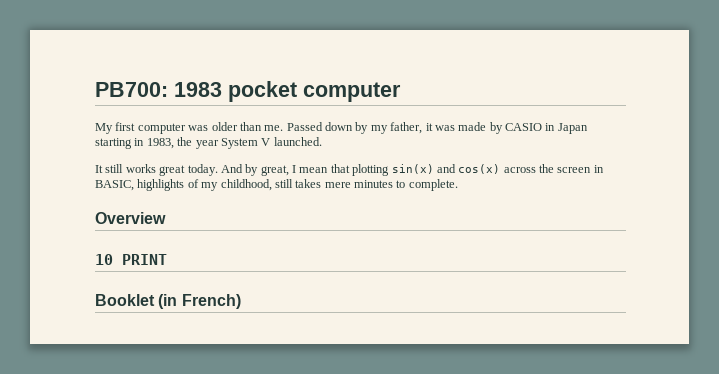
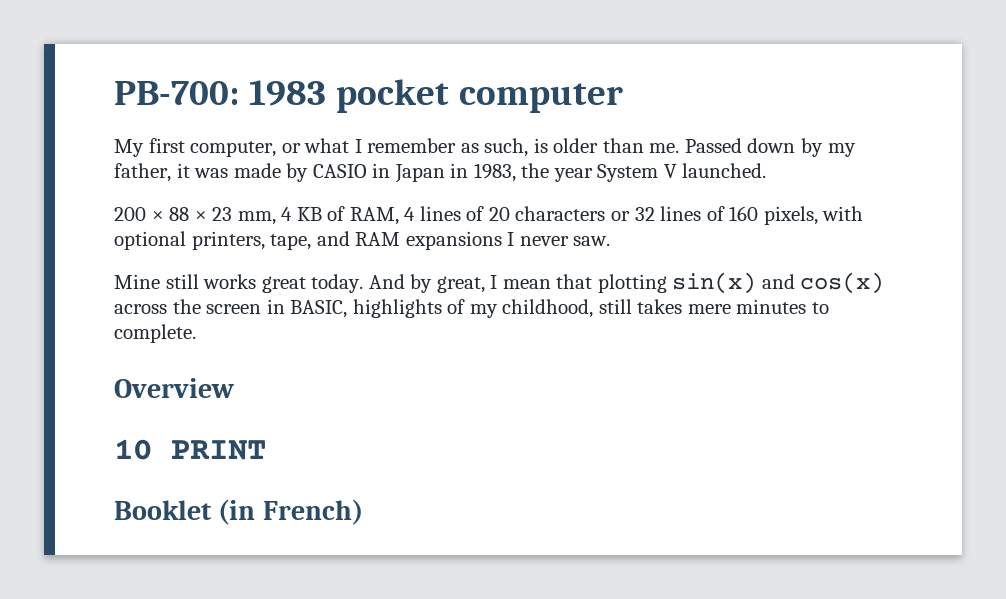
- PB700: 1983 pocket computer
+ PB-700: 1983 pocket computer
- My first computer was older than me.
+ My first computer, or what I remember as such, is older than me.
- Passed down by my father, it was made by CASIO in Japan starting in 1983, the year System V launched.
+ Passed down by my father, it was made by CASIO in Japan in 1983, the year System V launched.
- It still works great today.
+ 200 × 88 × 23 mm, 4 KB of RAM, 4 lines of 20 characters or 32 lines of 160 pixels, with optional printers, tape, and RAM expansions I never saw.
+ Mine still works great today.

